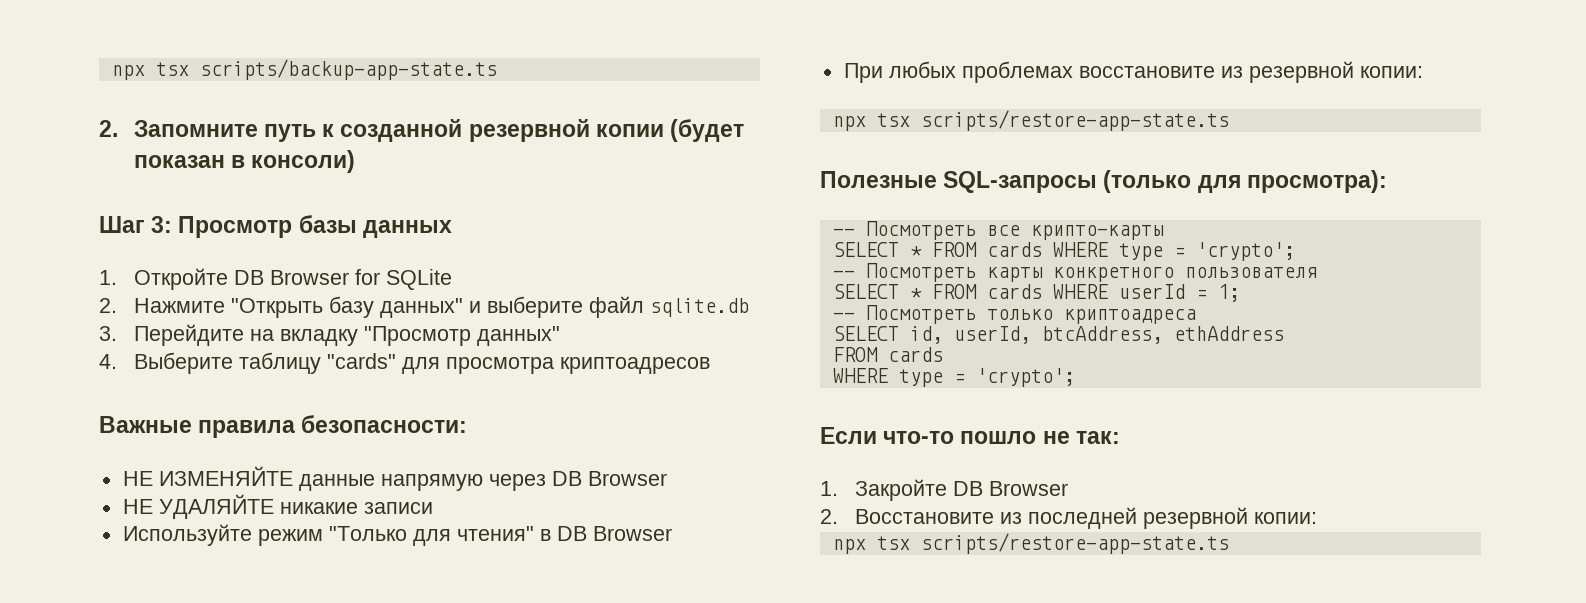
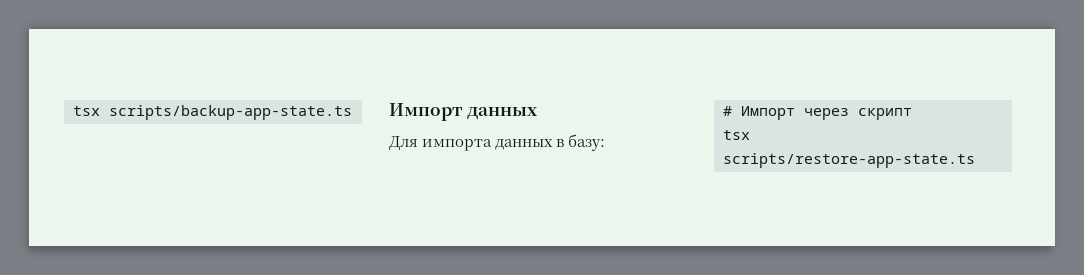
- npx tsx scripts/backup-app-state.ts
+ tsx scripts/backup-app-state.ts
- 2. Запомните путь к созданной резервной копии (будет показан в консоли)
- Шаг 3: Просмотр базы данных
- 1. Откройте DB Browser for SQLite
- 2. Нажмите "Открыть базу данных" и выберите файл sqlite.db
- 3. Перейдите на вкладку "Просмотр данных"
- 4. Выберите таблицу "cards" для просмотра криптоадресов
- Важные правила безопасности:
- НЕ ИЗМЕНЯЙТЕ данные напрямую через DB Browser
- НЕ УДАЛЯЙТЕ никакие записи
- Используйте режим "Только для чтения" в DB Browser
- При любых проблемах восстановите из резервной копии:
- npx tsx scripts/restore-app-state.ts
- Полезные SQL-запросы (только для просмотра):
- -- Посмотреть все крипто-карты
- SELECT * FROM cards WHERE type = 'crypto';
- -- Посмотреть карты конкретного пользователя
- SELECT * FROM cards WHERE userId = 1;
- -- Посмотреть только криптоадреса
- SELECT id, userId, btcAddress, ethAddress
- FROM cards
- WHERE type = 'crypto';
- Если что-то пошло не так:
- 1. Закройте DB Browser
- 2. Восстановите из последней резервной копии:
- npx tsx scripts/restore-app-state.ts
+ Импорт данных
+ Для импорта данных в базу:
+ # Импорт через скрипт
+ tsx scripts/restore-app-state.ts

